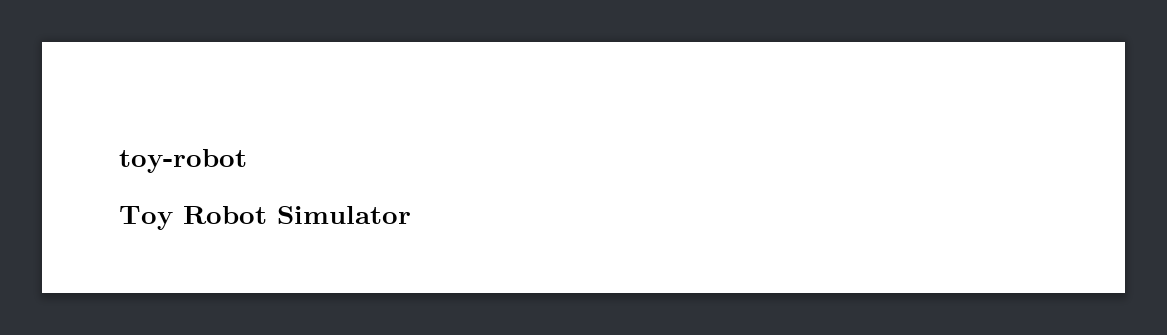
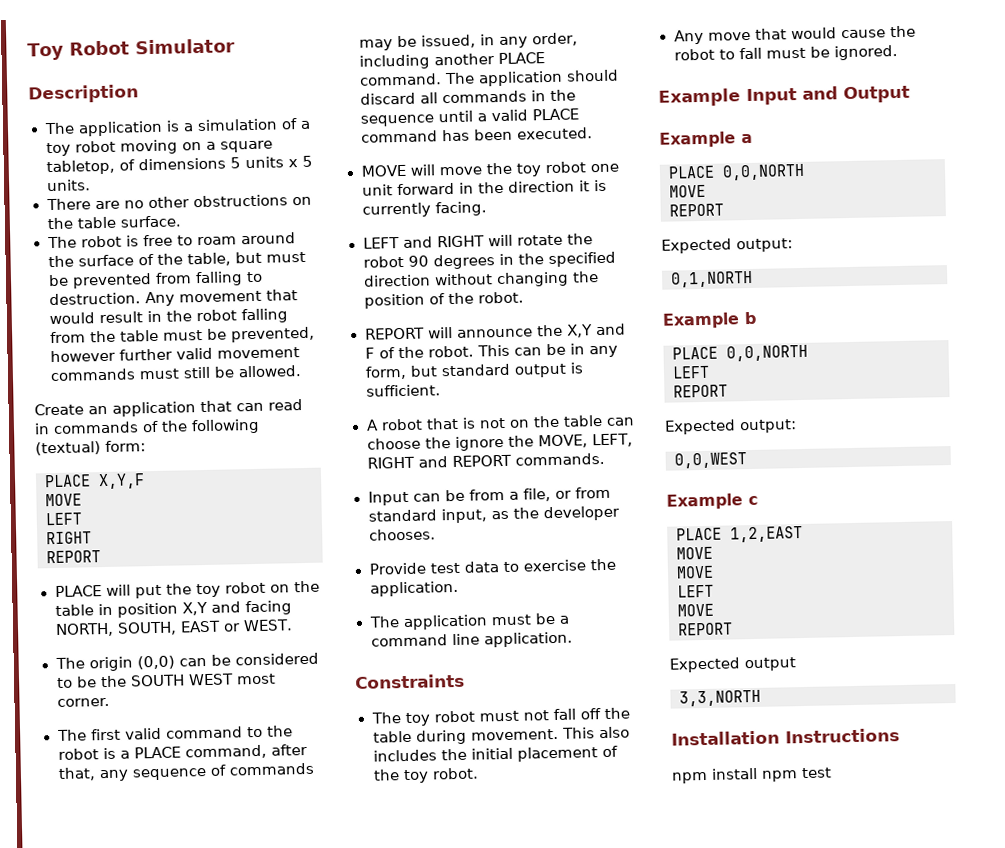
- toy-robot
+ Description
+ The application is a simulation of a toy robot moving on a square tabletop, of dimensions 5 units x 5 units.
+ There are no other obstructions on the table surface.
+ The robot is free to roam around the surface of the table, but must be prevented from falling to destruction. Any movement that would result in the robot falling from the table must be prevented, however further valid movement commands must still be allowed.
+ Create an application that can read in commands of the following (textual) form:
+ PLACE X,Y,F
+ MOVE
+ LEFT
+ RIGHT
+ REPORT
+ PLACE will put the toy robot on the table in position X,Y and facing NORTH, SOUTH, EAST or WEST.
+ The origin (0,0) can be considered to be the SOUTH WEST most corner.
+ The first valid command to the robot is a PLACE command, after that, any sequence of commands may be issued, in any order, including another PLACE command. The application should discard all commands in the sequence until a valid PLACE command has been executed.
+ MOVE will move the toy robot one unit forward in the direction it is currently facing.
+ LEFT and RIGHT will rotate the robot 90 degrees in the specified direction without changing the position of the robot.
+ REPORT will announce the X,Y and F of the robot. This can be in any form, but standard output is sufficient.
+ A robot that is not on the table can choose the ignore the MOVE, LEFT, RIGHT and REPORT commands.
+ Input can be from a file, or from standard input, as the developer chooses.
+ Provide test data to exercise the application.
+ The application must be a command line application.
+ Constraints
+ The toy robot must not fall off the table during movement. This also includes the initial placement of the toy robot.
+ Any move that would cause the robot to fall must be ignored.
+ Example Input and Output
+ Example a
+ PLACE 0,0,NORTH
+ MOVE
+ REPORT
+ Expected output:
+ 0,1,NORTH
+ Example b
+ PLACE 0,0,NORTH
+ LEFT
+ REPORT
+ Expected output:
+ 0,0,WEST
+ Example c
+ PLACE 1,2,EAST
+ MOVE
+ MOVE
+ LEFT
+ MOVE
+ REPORT
+ Expected output
+ 3,3,NORTH
+ Installation Instructions
+ npm install npm test

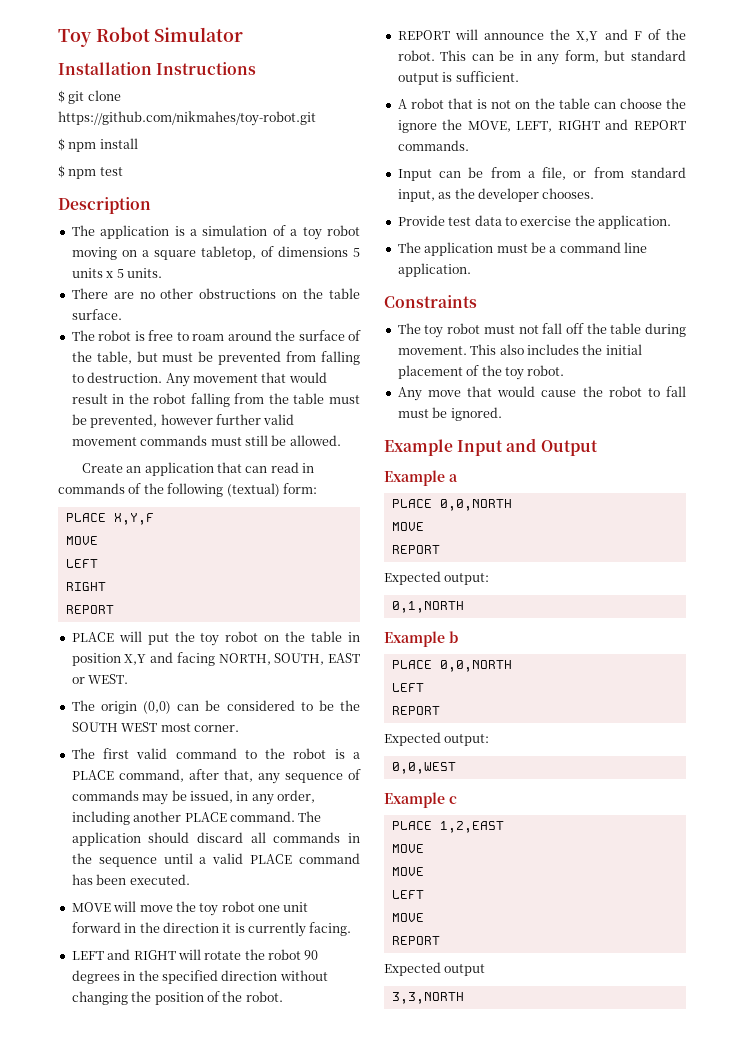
+ Installation Instructions
+ $ git clone https://github.com/nikmahes/toy-robot.git
+ $ npm install
+ $ npm test
- Installation Instructions
- npm install npm test

